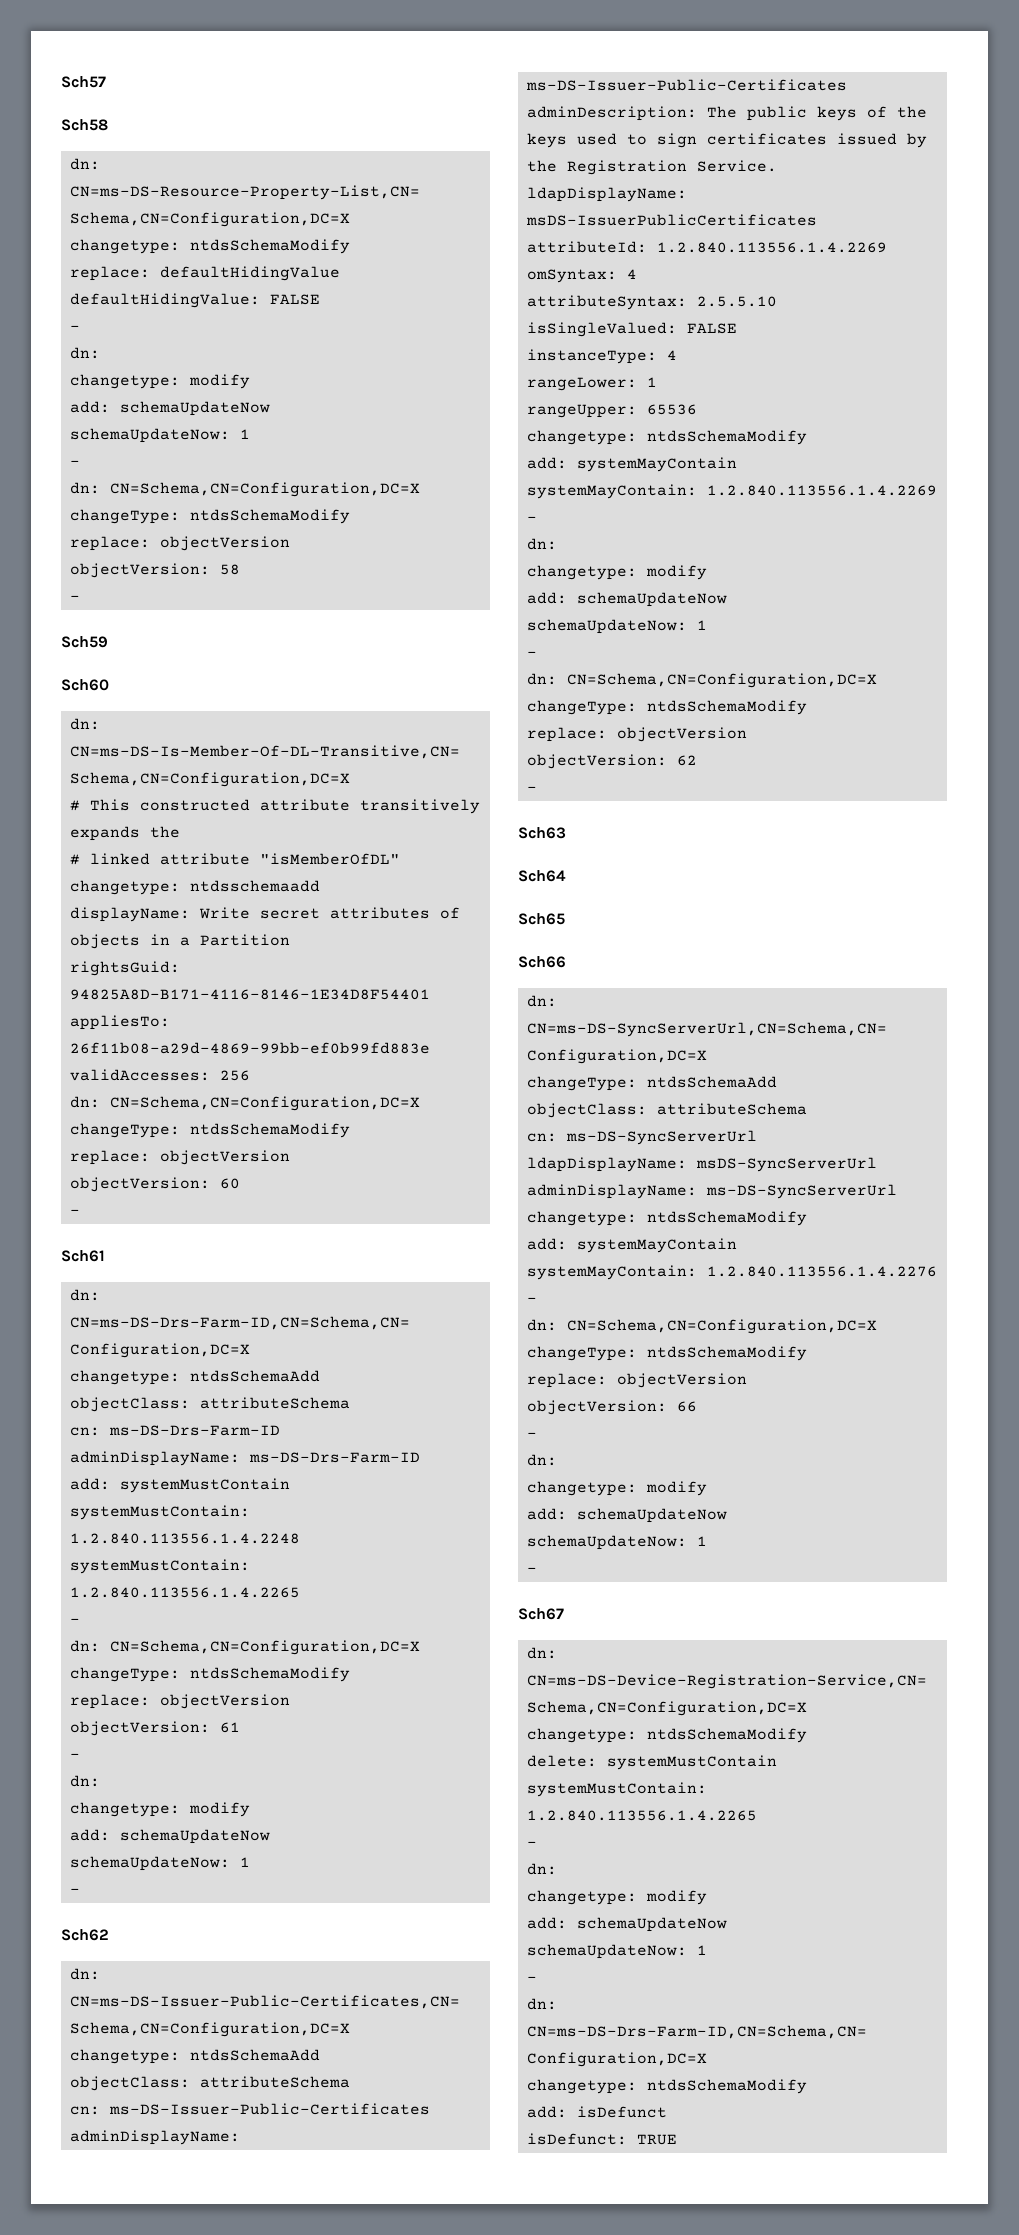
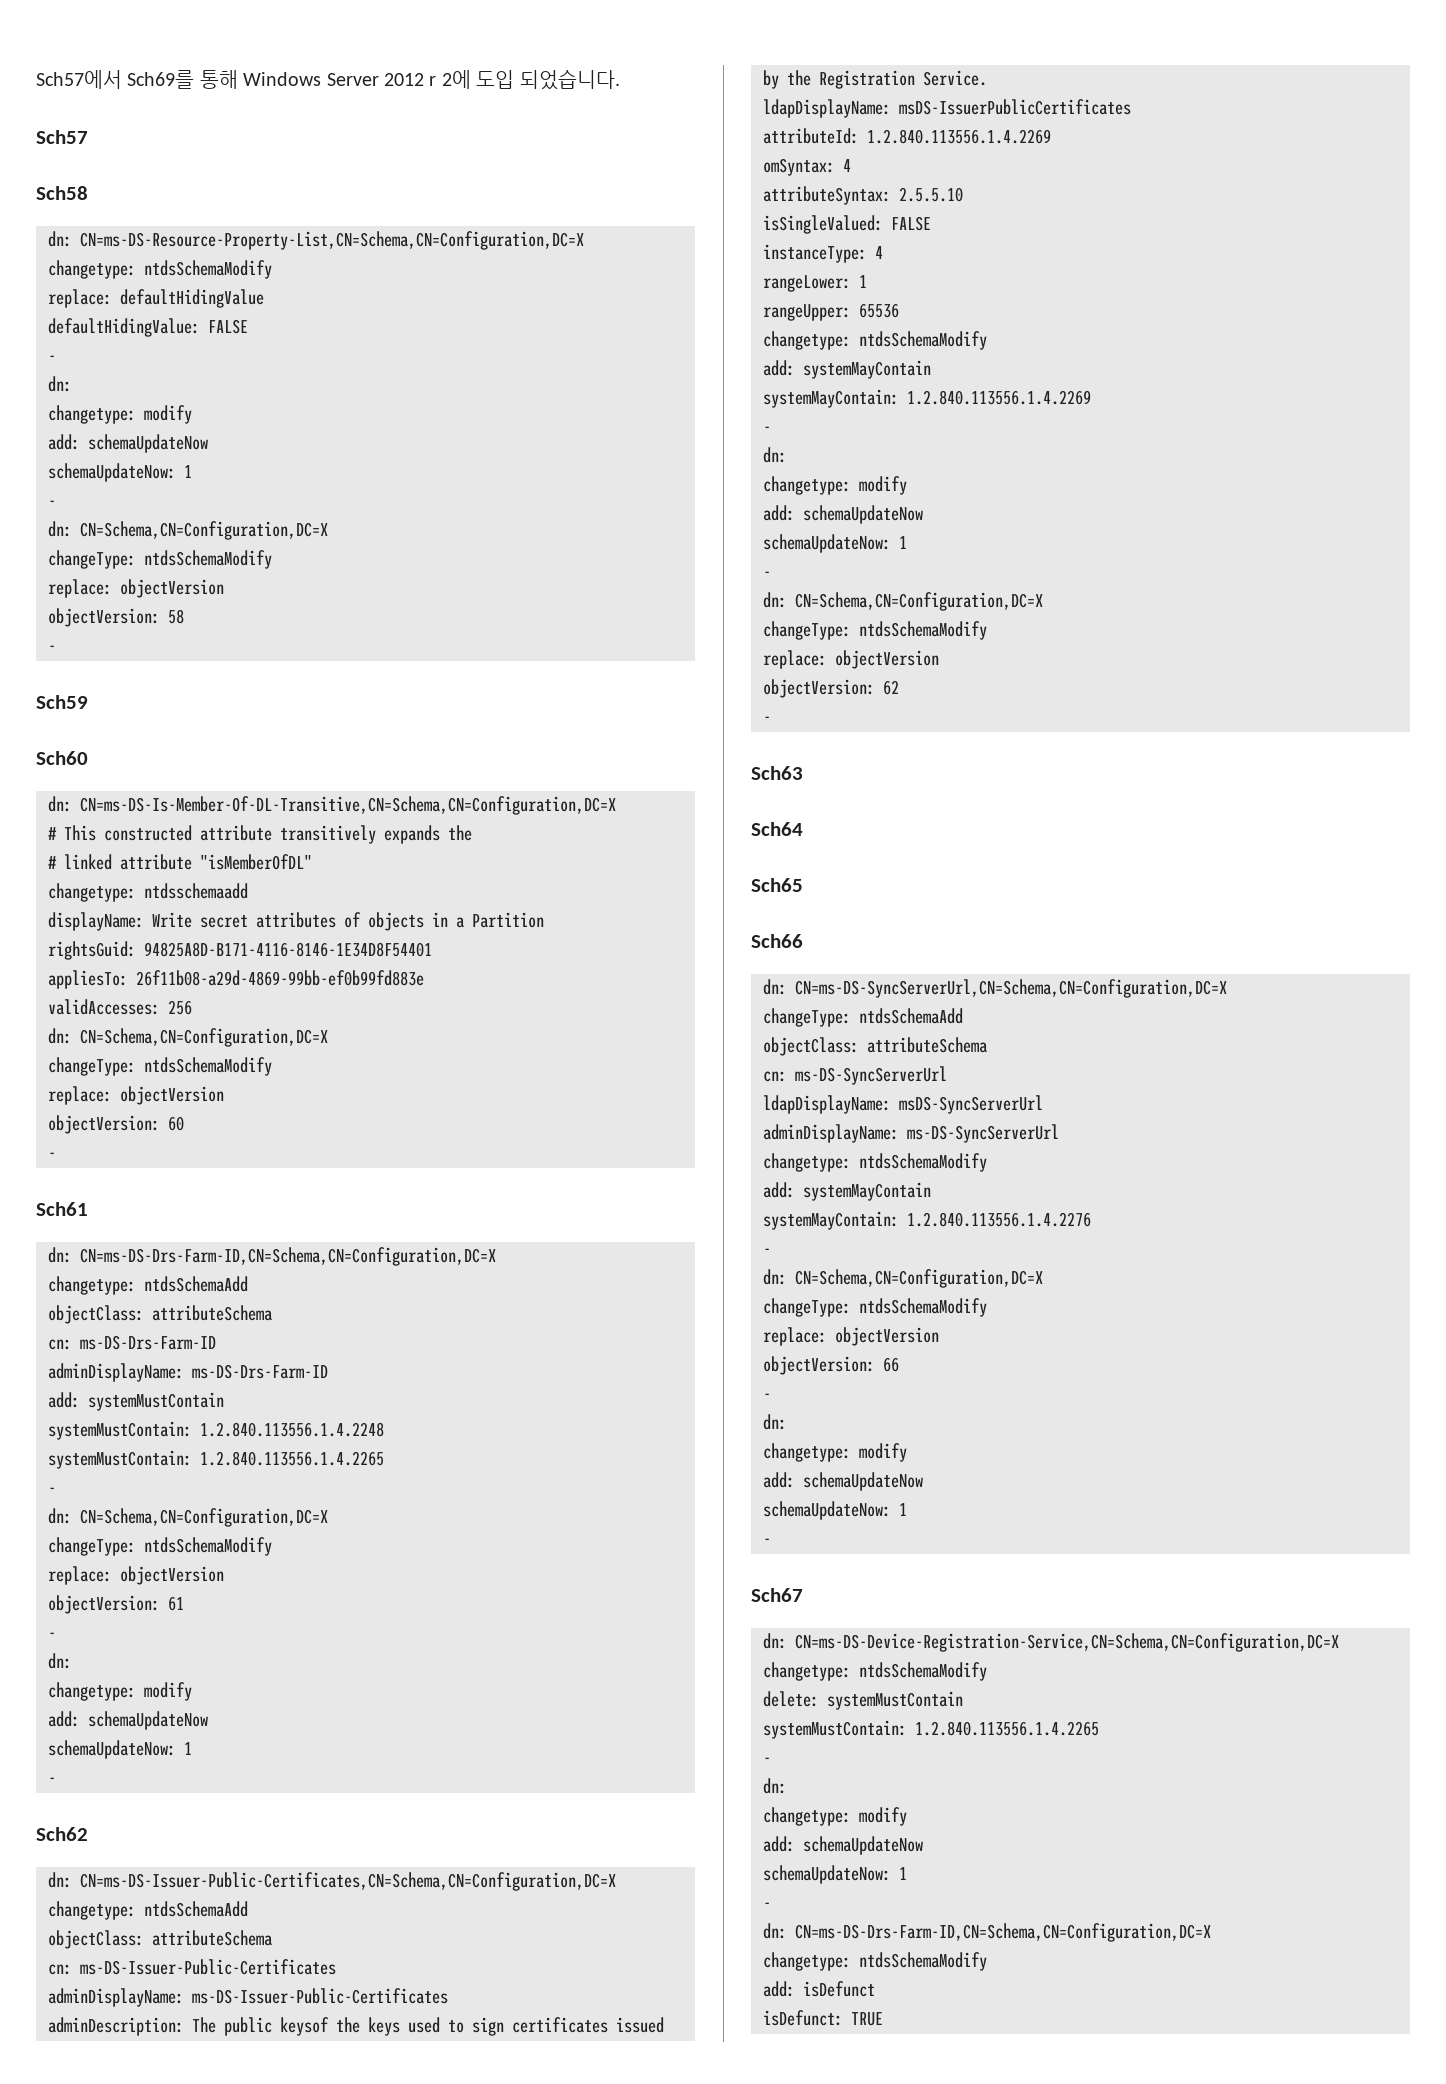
+ Sch57에서 Sch69를 통해 Windows Server 2012 r 2에 도입 되었습니다.
- adminDescription: The public keys of the keys used to sign certificates issued by the Registration Service.
+ adminDescription: The public keysof the keys used to sign certificates issued by the Registration Service.

